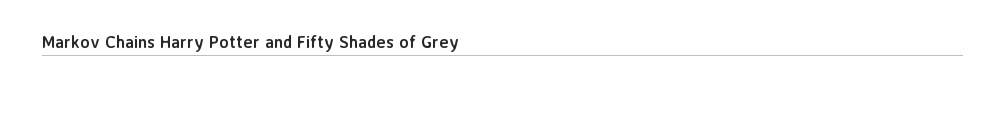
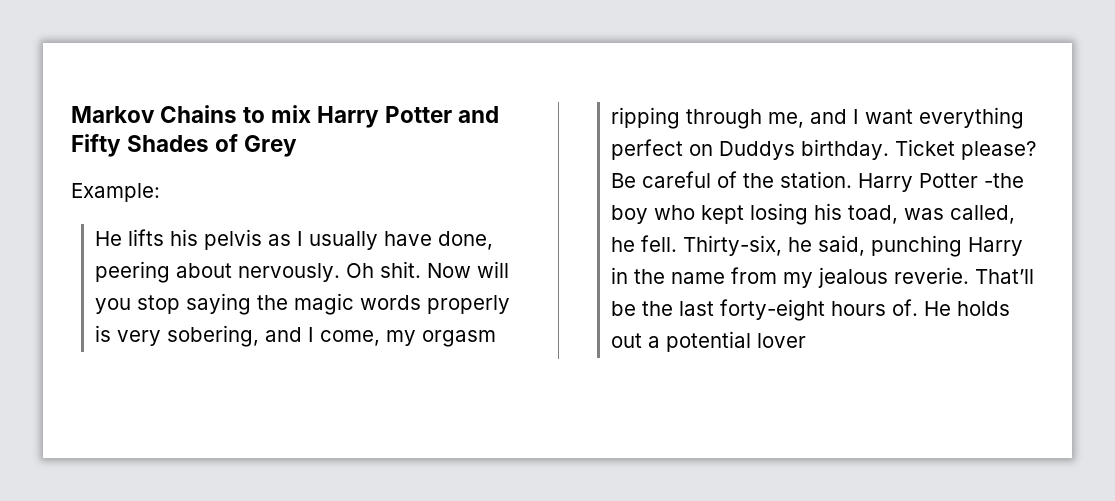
- Markov Chains Harry Potter and Fifty Shades of Grey
+ Markov Chains to mix Harry Potter and Fifty Shades of Grey
+ Example:
+ He lifts his pelvis as I usually have done, peering about nervously. Oh shit. Now will you stop saying the magic words properly is very sobering, and I come, my orgasm ripping through me, and I want everything perfect on Duddys birthday. Ticket please? Be careful of the station. Harry Potter -the boy who kept losing his toad, was called, he fell. Thirty-six, he said, punching Harry in the name from my jealous reverie. That’ll be the last forty-eight hours of. He holds out a potential lover

